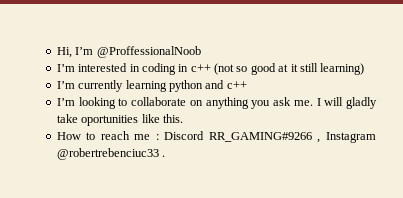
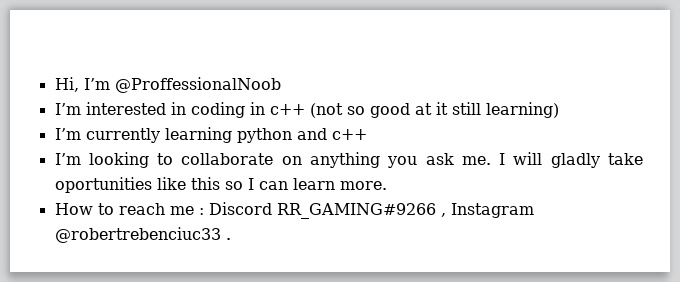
- I will gladly take oportunities like this.
+ I will gladly take oportunities like this so I can learn more.

